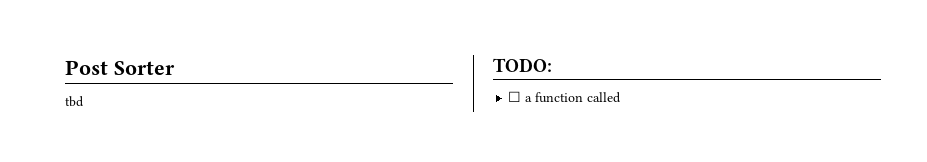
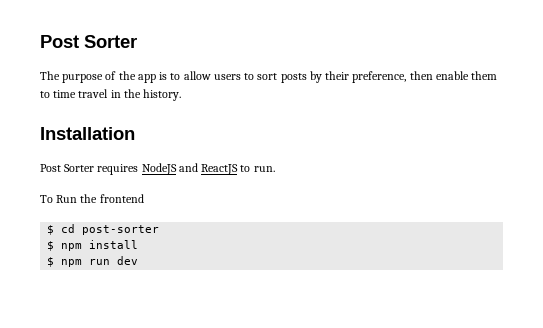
- tbd
- TODO:
- ☐ a function called
+ The purpose of the app is to allow users to sort posts by their preference, then enable them to time travel in the history.
+ Installation
+ Post Sorter requires NodeJS and ReactJS to run.
+ To Run the frontend
+ $ cd post-sorter
+ $ npm install
+ $ npm run dev

